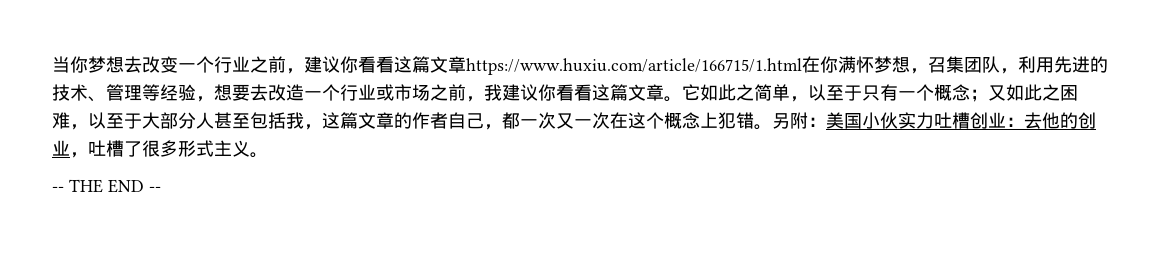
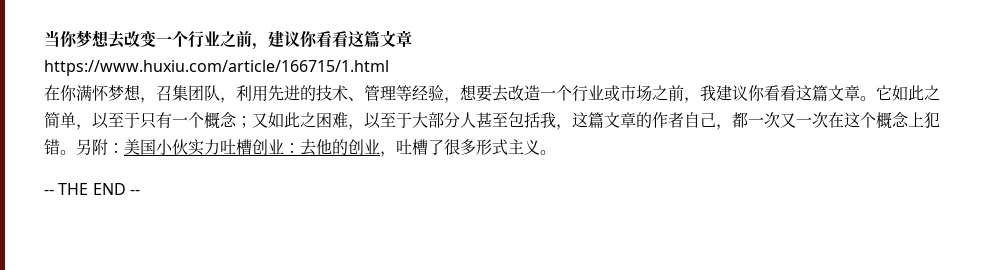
- 当你梦想去改变一个行业之前，建议你看看这篇文章https://www.huxiu.com/article/166715/1.html在你满怀梦想，召集团队，利用先进的技术、管理等经验，想要去改造一个行业或市场之前，我建议你看看这篇文章。
+ 当你梦想去改变一个行业之前，建议你看看这篇文章
+ https://www.huxiu.com/article/166715/1.html
+ 在你满怀梦想，召集团队，利用先进的技术、管理等经验，想要去改造一个行业或市场之前，我建议你看看这篇文章。

